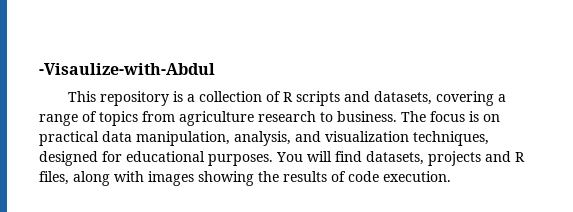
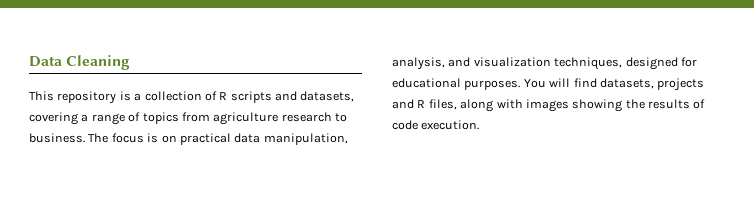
- -Visaulize-with-Abdul
+ Data Cleaning

